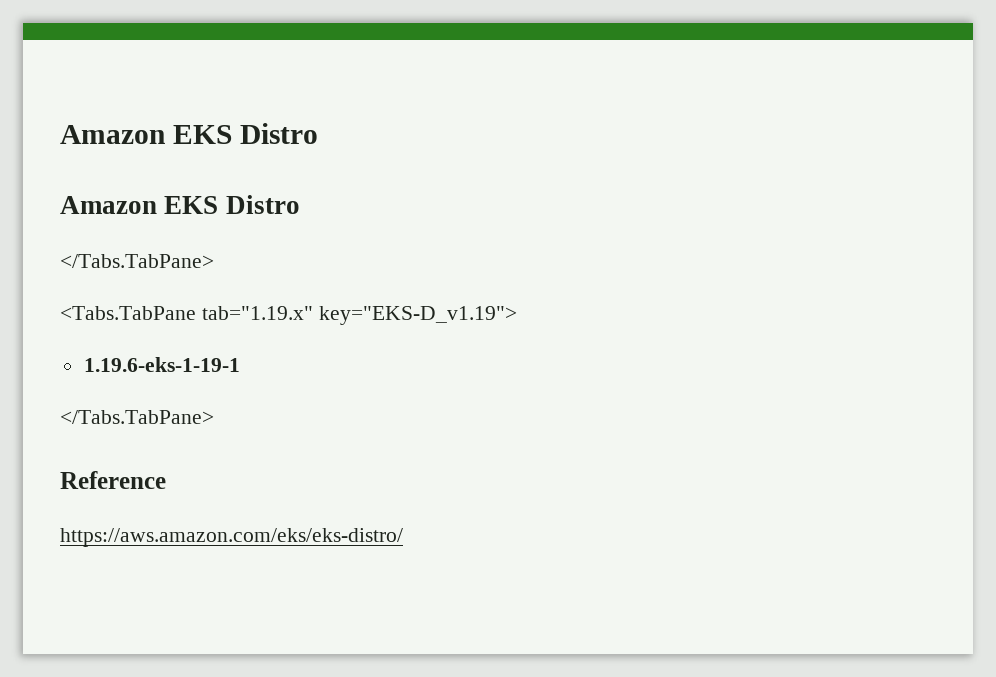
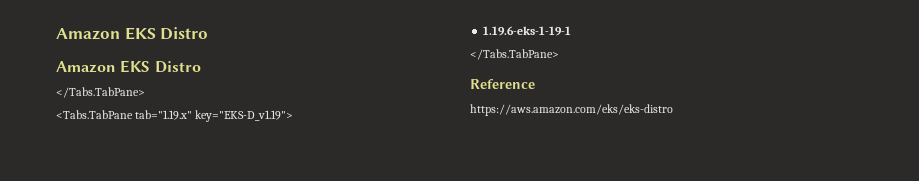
- https://aws.amazon.com/eks/eks-distro/
+ https://aws.amazon.com/eks/eks-distro

